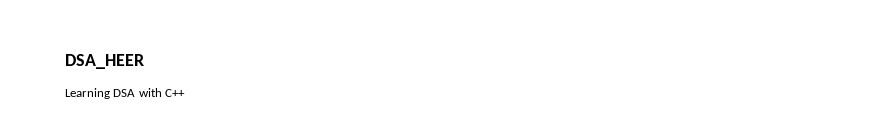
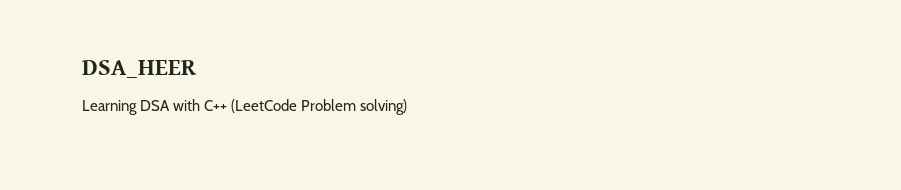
- Learning DSA with C++
+ Learning DSA with C++ (LeetCode Problem solving)

